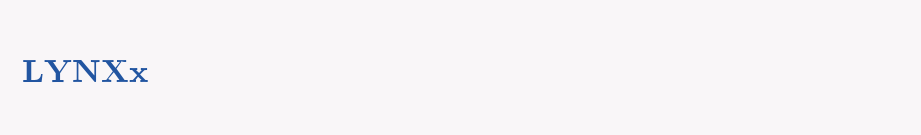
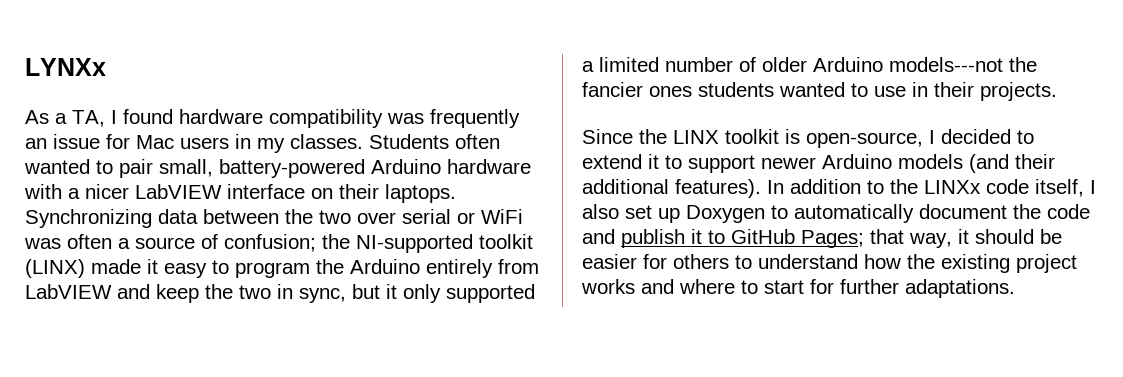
+ As a TA, I found hardware compatibility was frequently an issue for Mac users in my classes. Students often wanted to pair small, battery-powered Arduino hardware with a nicer LabVIEW interface on their laptops. Synchronizing data between the two over serial or WiFi was often a source of confusion; the NI-supported toolkit (LINX) made it easy to program the Arduino entirely from LabVIEW and keep the two in sync, but it only supported a limited number of older Arduino models---not the fancier ones students wanted to use in their projects.
+ Since the LINX toolkit is open-source, I decided to extend it to support newer Arduino models (and their additional features). In addition to the LINXx code itself, I also set up Doxygen to automatically document the code and publish it to GitHub Pages; that way, it should be easier for others to understand how the existing project works and where to start for further adaptations.

